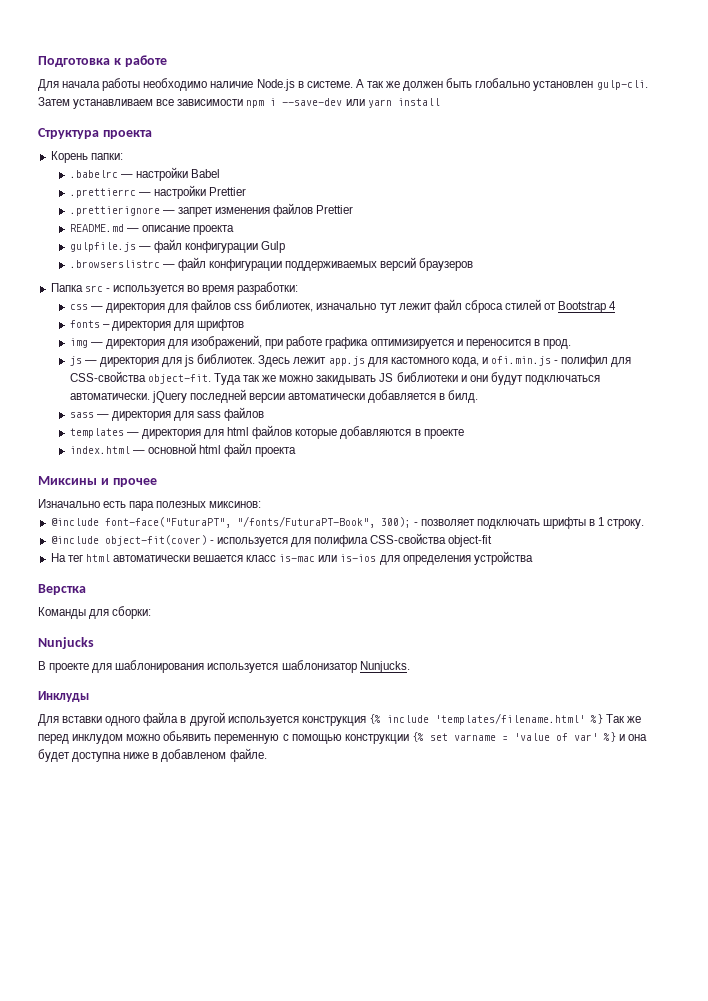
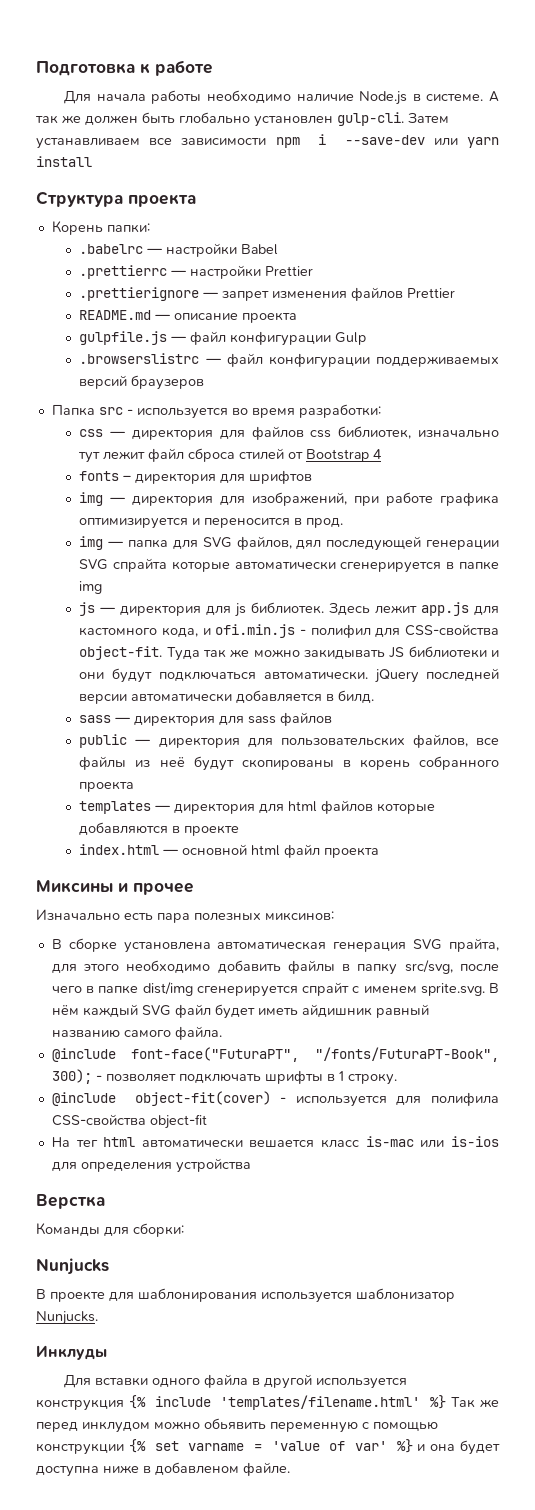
+ img — папка для SVG файлов, дял последующей генерации SVG спрайта которые автоматически сгенерируется в папке img
+ public — директория для пользовательских файлов, все файлы из неё будут скопированы в корень собранного проекта
+ В сборке установлена автоматическая генерация SVG прайта, для этого необходимо добавить файлы в папку src/svg, после чего в папке dist/img сгенерируется спрайт с именем sprite.svg. В нём каждый SVG файл будет иметь айдишник равный названию самого файла.

